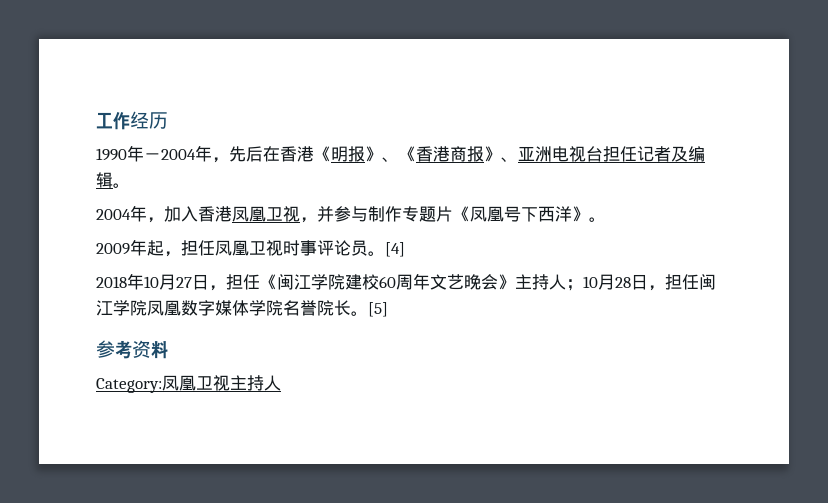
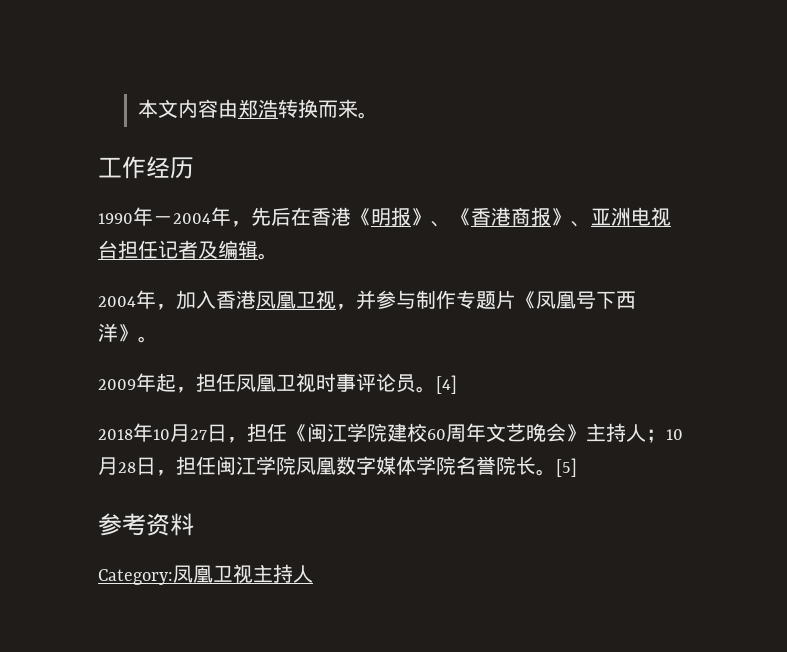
+ 本文内容由郑浩转换而来。

